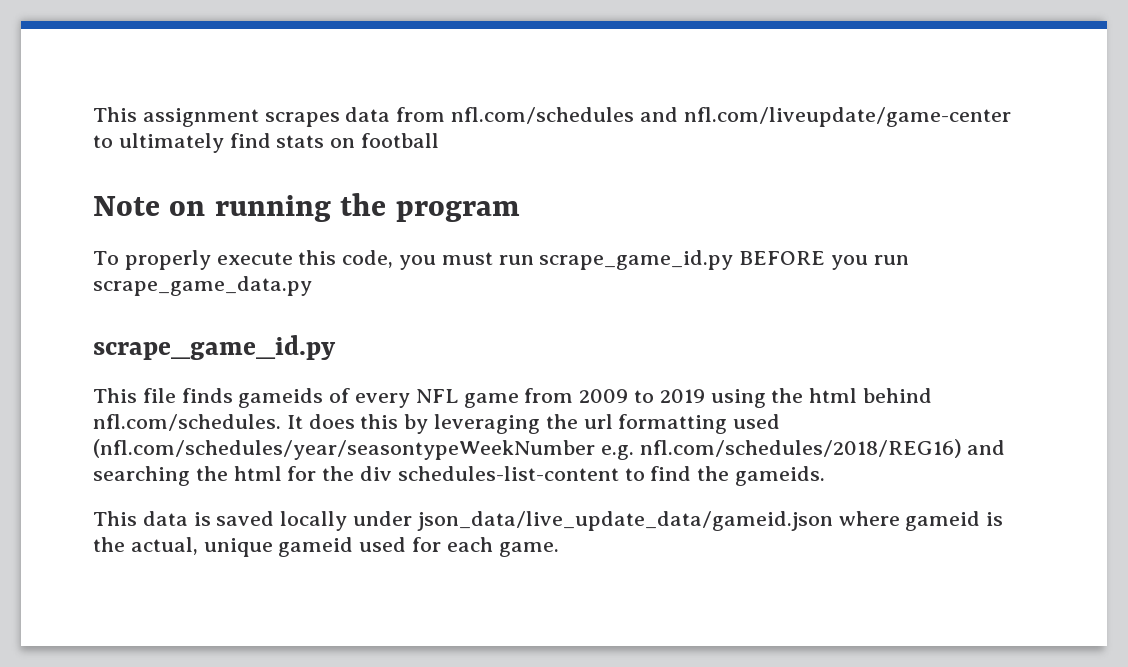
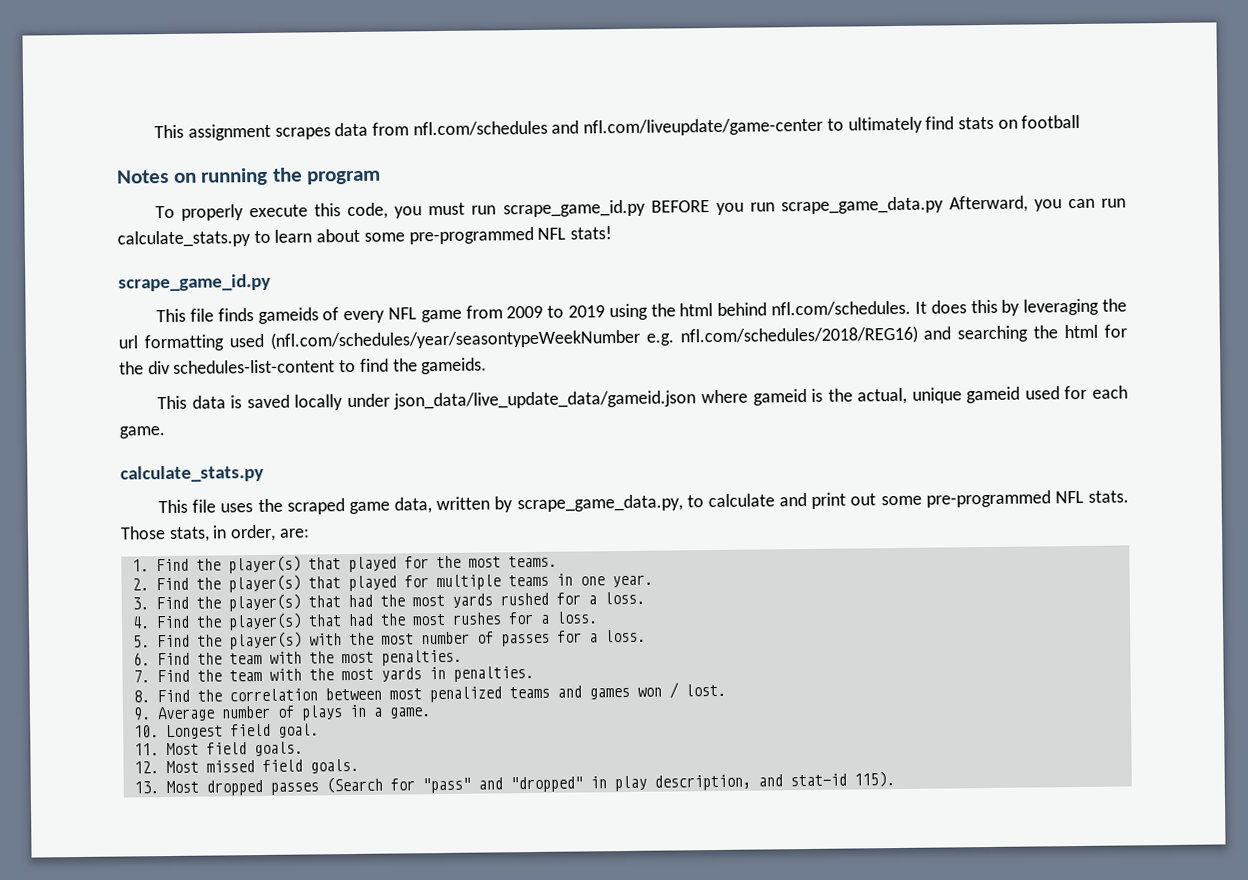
- Note on running the program
+ Notes on running the program
- To properly execute this code, you must run scrape_game_id.py BEFORE you run scrape_game_data.py
+ To properly execute this code, you must run scrape_game_id.py BEFORE you run scrape_game_data.py Afterward, you can run calculate_stats.py to learn about some pre-programmed NFL stats!
  This data is saved locally under json_data/live_update_data/gameid.json where gameid is the actual, unique gameid used for each game.
+ calculate_stats.py
+ This file uses the scraped game data, written by scrape_game_data.py, to calculate and print out some pre-programmed NFL stats. Those stats, in order, are:
+ 1. Find the player(s) that played for the most teams.
+ 2. Find the player(s) that played for multiple teams in one year.
+ 3. Find the player(s) that had the most yards rushed for a loss.
+ 4. Find the player(s) that had the most rushes for a loss.
+ 5. Find the player(s) with the most number of passes for a loss.
+ 6. Find the team with the most penalties.
+ 7. Find the team with the most yards in penalties.
+ 8. Find the correlation between most penalized teams and games won / lost.
+ 9. Average number of plays in a game.
+ 10. Longest field goal.
+ 11. Most field goals.
+ 12. Most missed field goals.
+ 13. Most dropped passes (Search for "pass" and "dropped" in play description, and stat-id 115).

